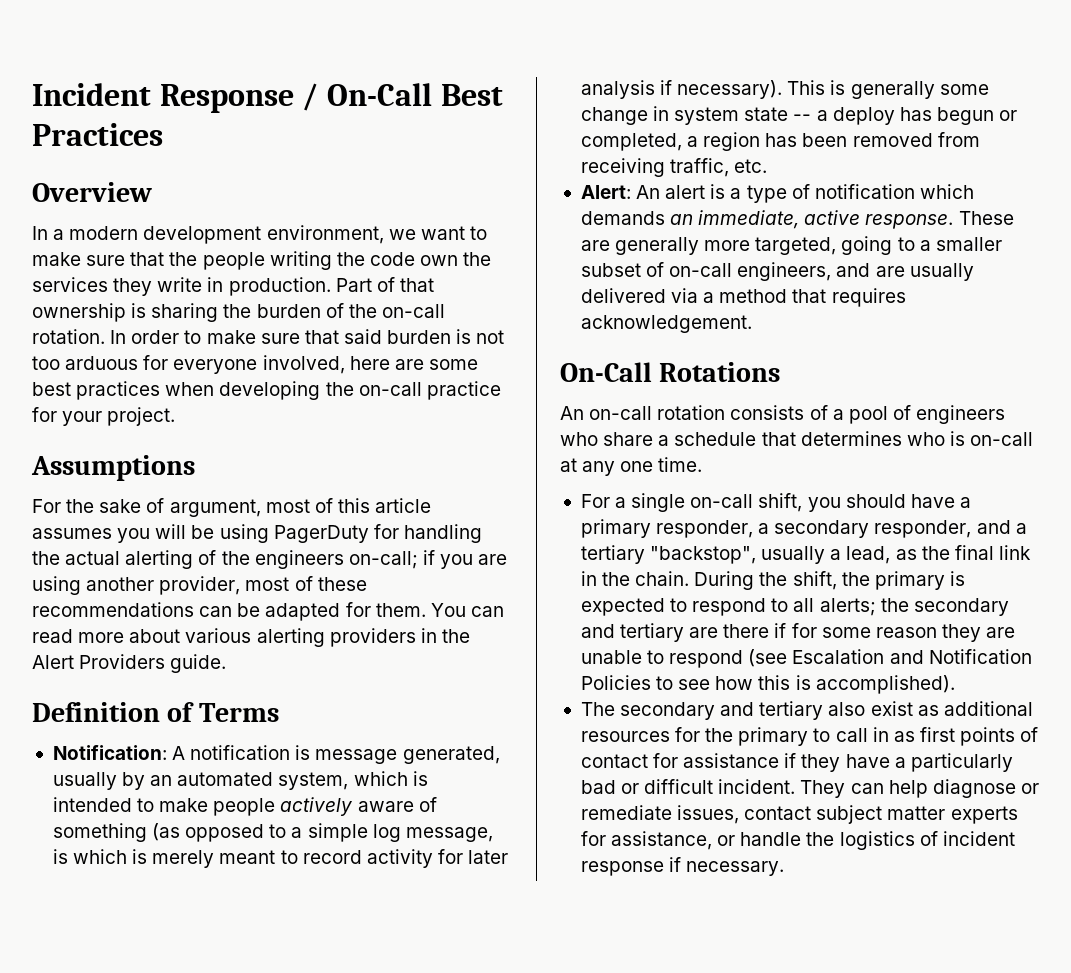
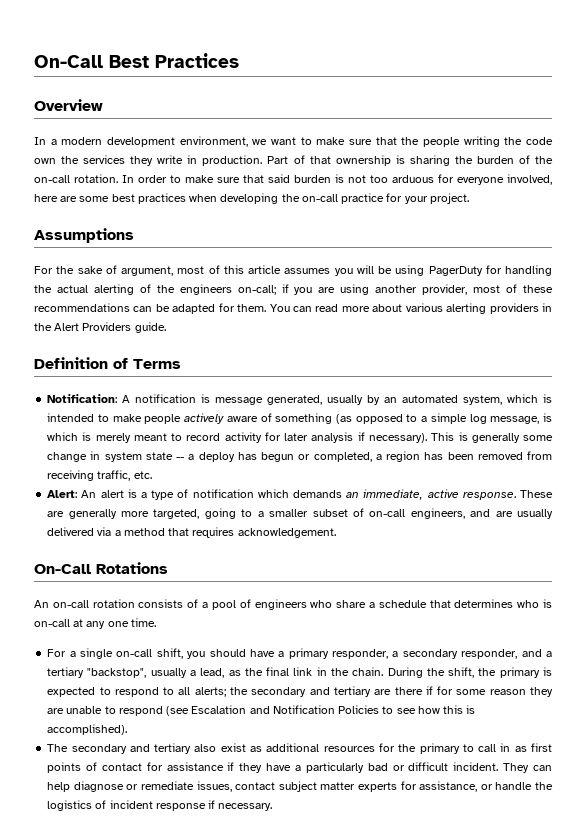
- Incident Response / On-Call Best Practices
+ On-Call Best Practices

